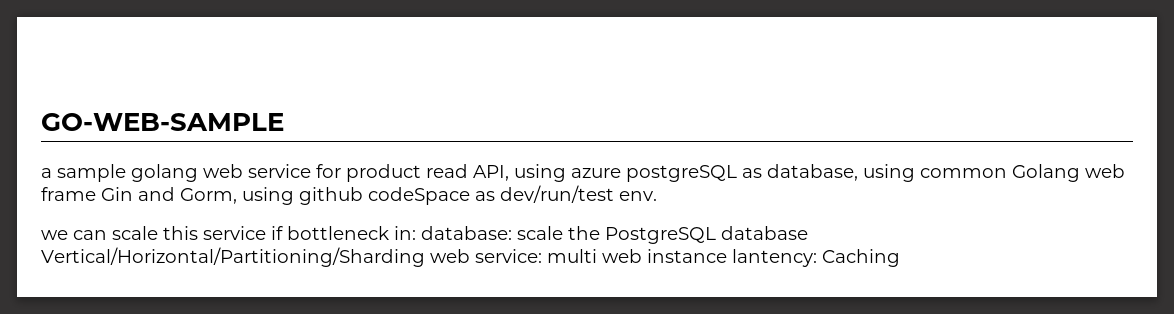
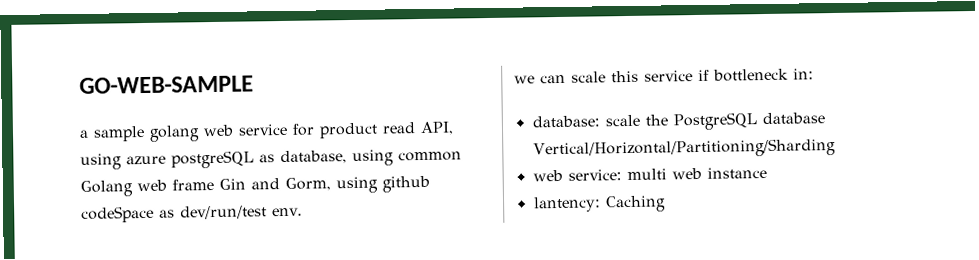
- we can scale this service if bottleneck in: database: scale the PostgreSQL database Vertical/Horizontal/Partitioning/Sharding web service: multi web instance lantency: Caching
+ we can scale this service if bottleneck in:
+ database: scale the PostgreSQL database Vertical/Horizontal/Partitioning/Sharding
+ web service: multi web instance
+ lantency: Caching

